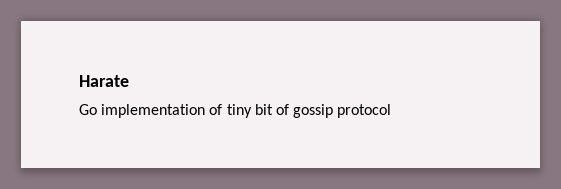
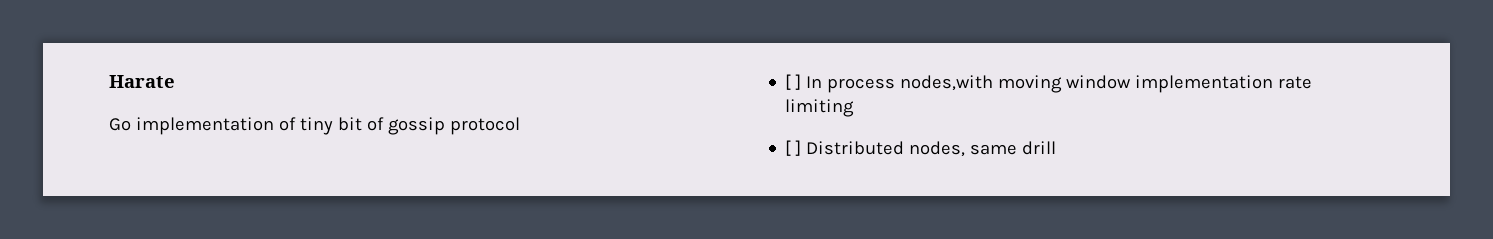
+ [ ] In process nodes,with moving window implementation rate limiting
+ [ ] Distributed nodes, same drill

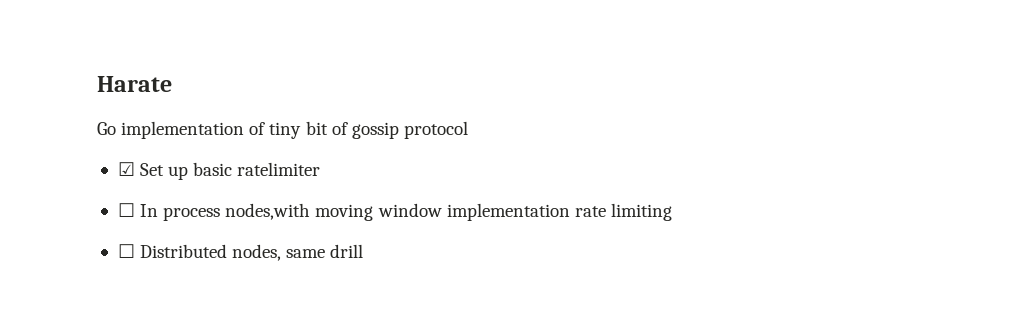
- [ ] In process nodes,with moving window implementation rate limiting
+ ☑ Set up basic ratelimiter
+ ☐ In process nodes,with moving window implementation rate limiting
- [ ] Distributed nodes, same drill
+ ☐ Distributed nodes, same drill

